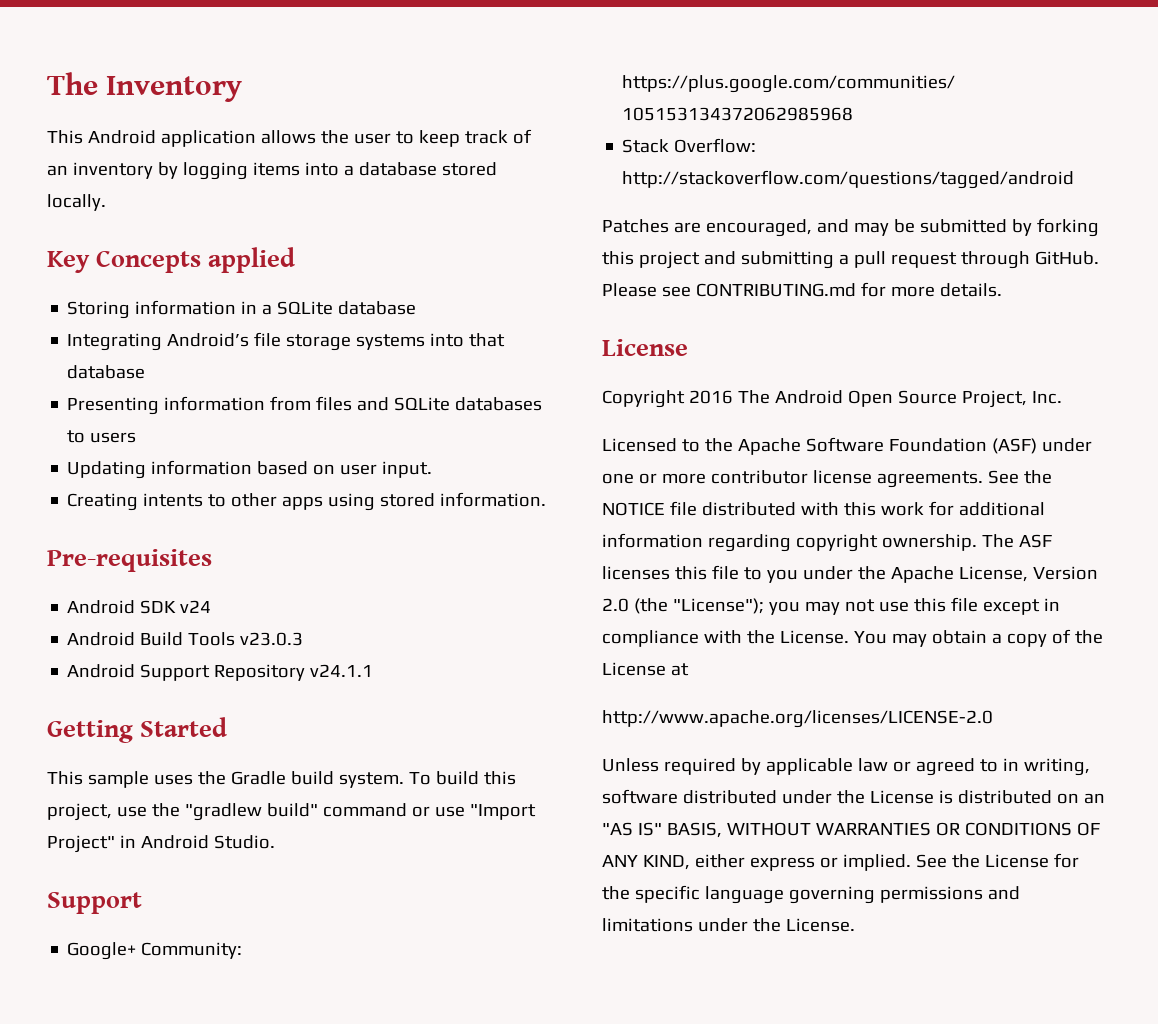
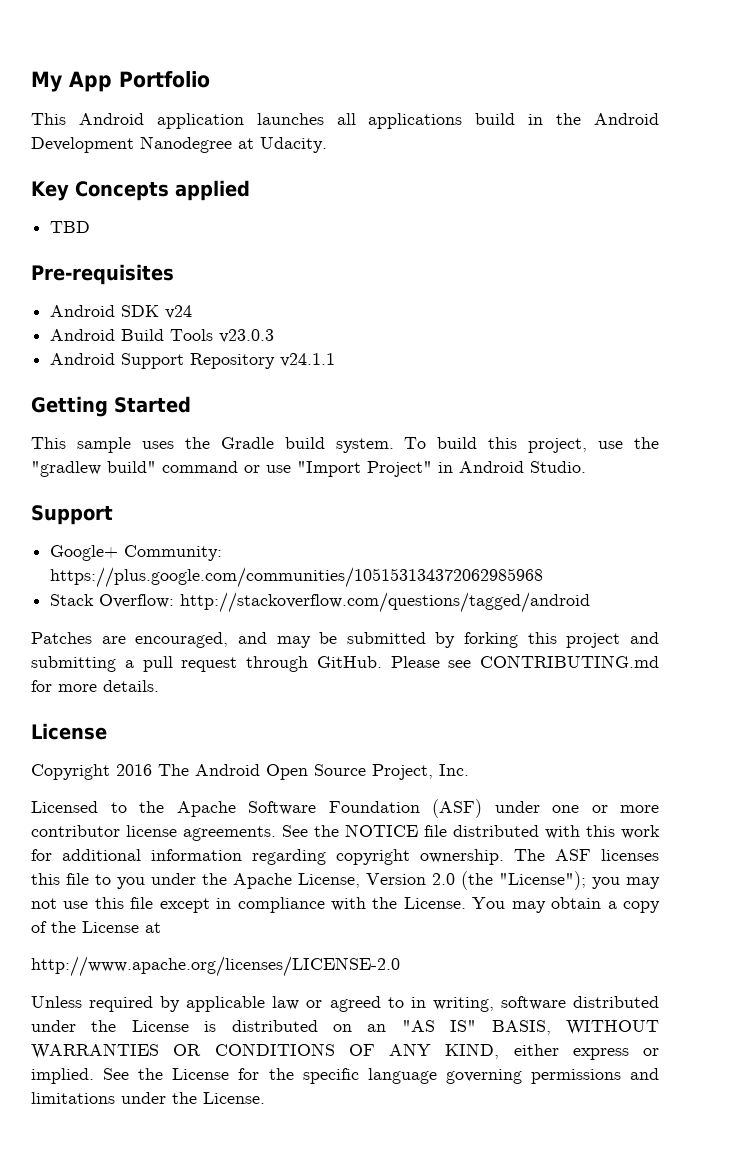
- The Inventory
+ My App Portfolio
- This Android application allows the user to keep track of an inventory by logging items into a database stored locally.
+ This Android application launches all applications build in the Android Development Nanodegree at Udacity.
  Key Concepts applied
- Storing information in a SQLite database
- Integrating Android’s file storage systems into that database
- Presenting information from files and SQLite databases to users
- Updating information based on user input.
- Creating intents to other apps using stored information.
+ TBD

